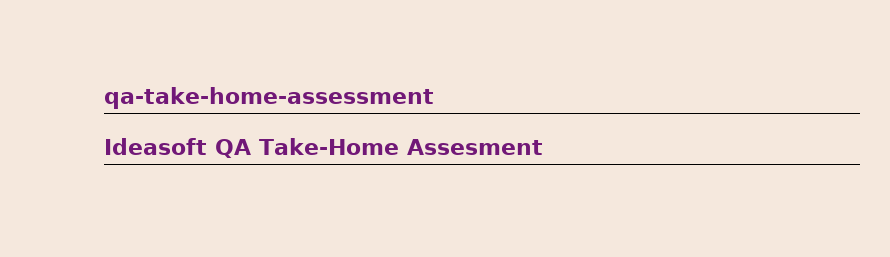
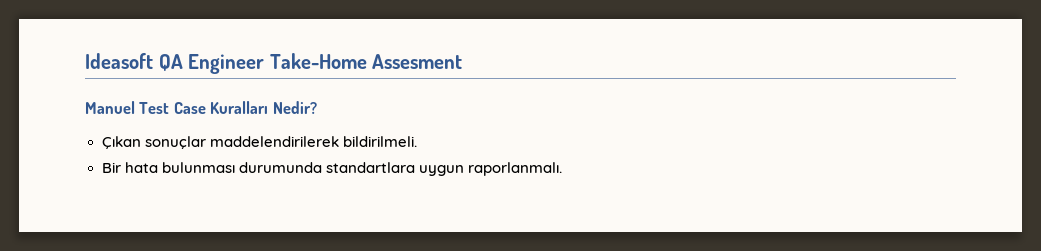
- qa-take-home-assessment
- Ideasoft QA Take-Home Assesment
+ Ideasoft QA Engineer Take-Home Assesment
+ Manuel Test Case Kuralları Nedir?
+ Çıkan sonuçlar maddelendirilerek bildirilmeli.
+ Bir hata bulunması durumunda standartlara uygun raporlanmalı.

